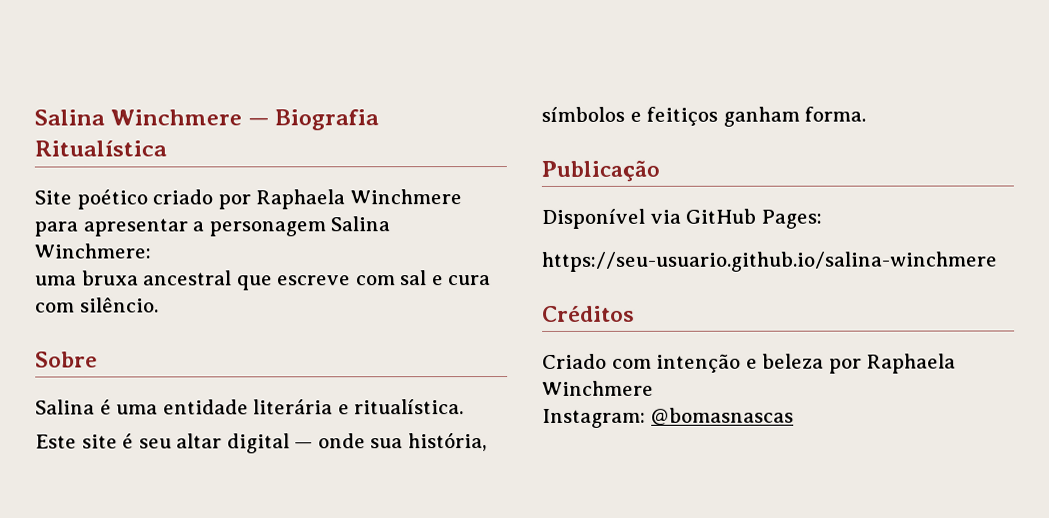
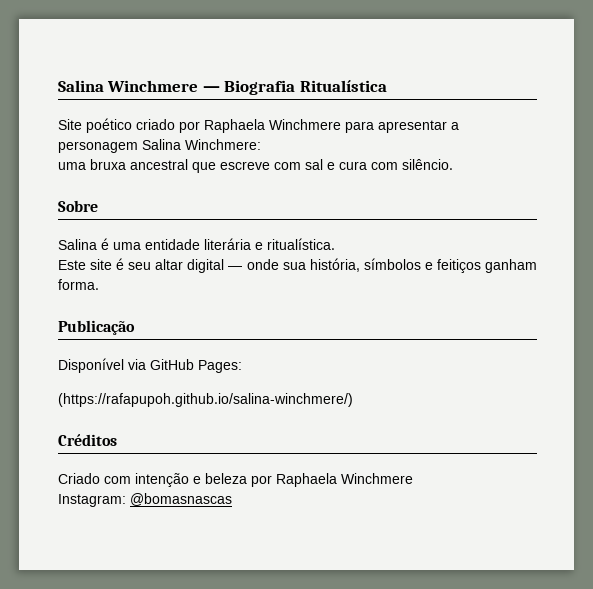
- https://seu-usuario.github.io/salina-winchmere
+ (https://rafapupoh.github.io/salina-winchmere/)

